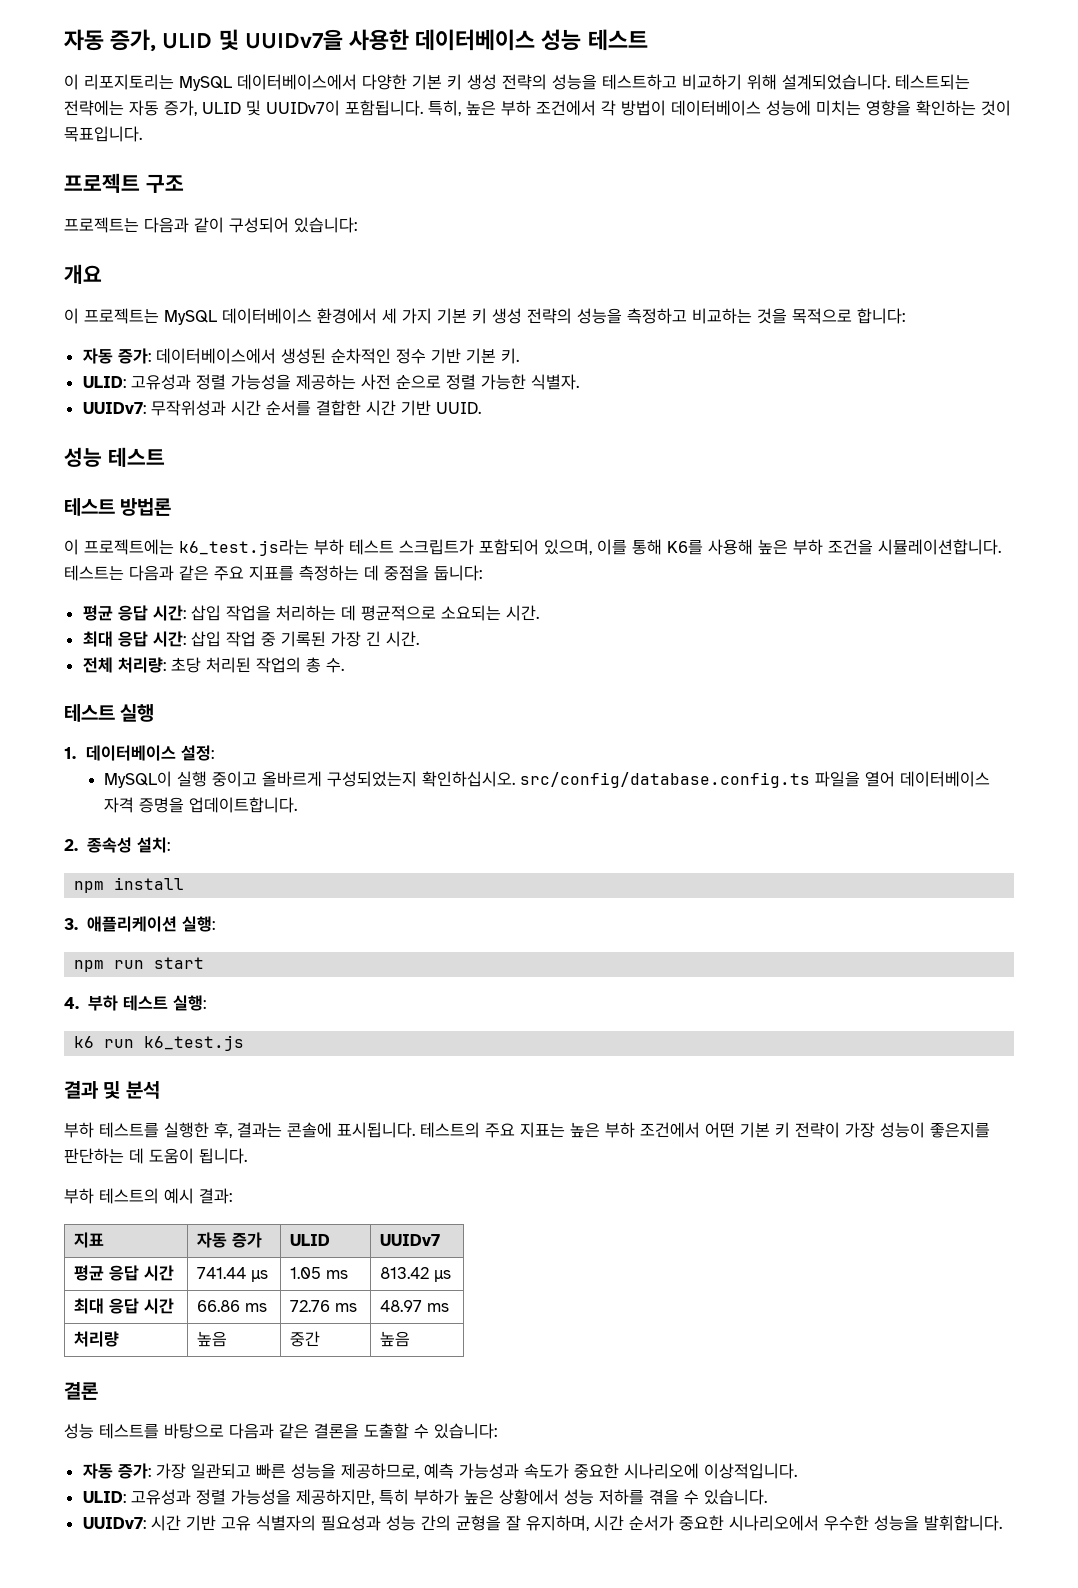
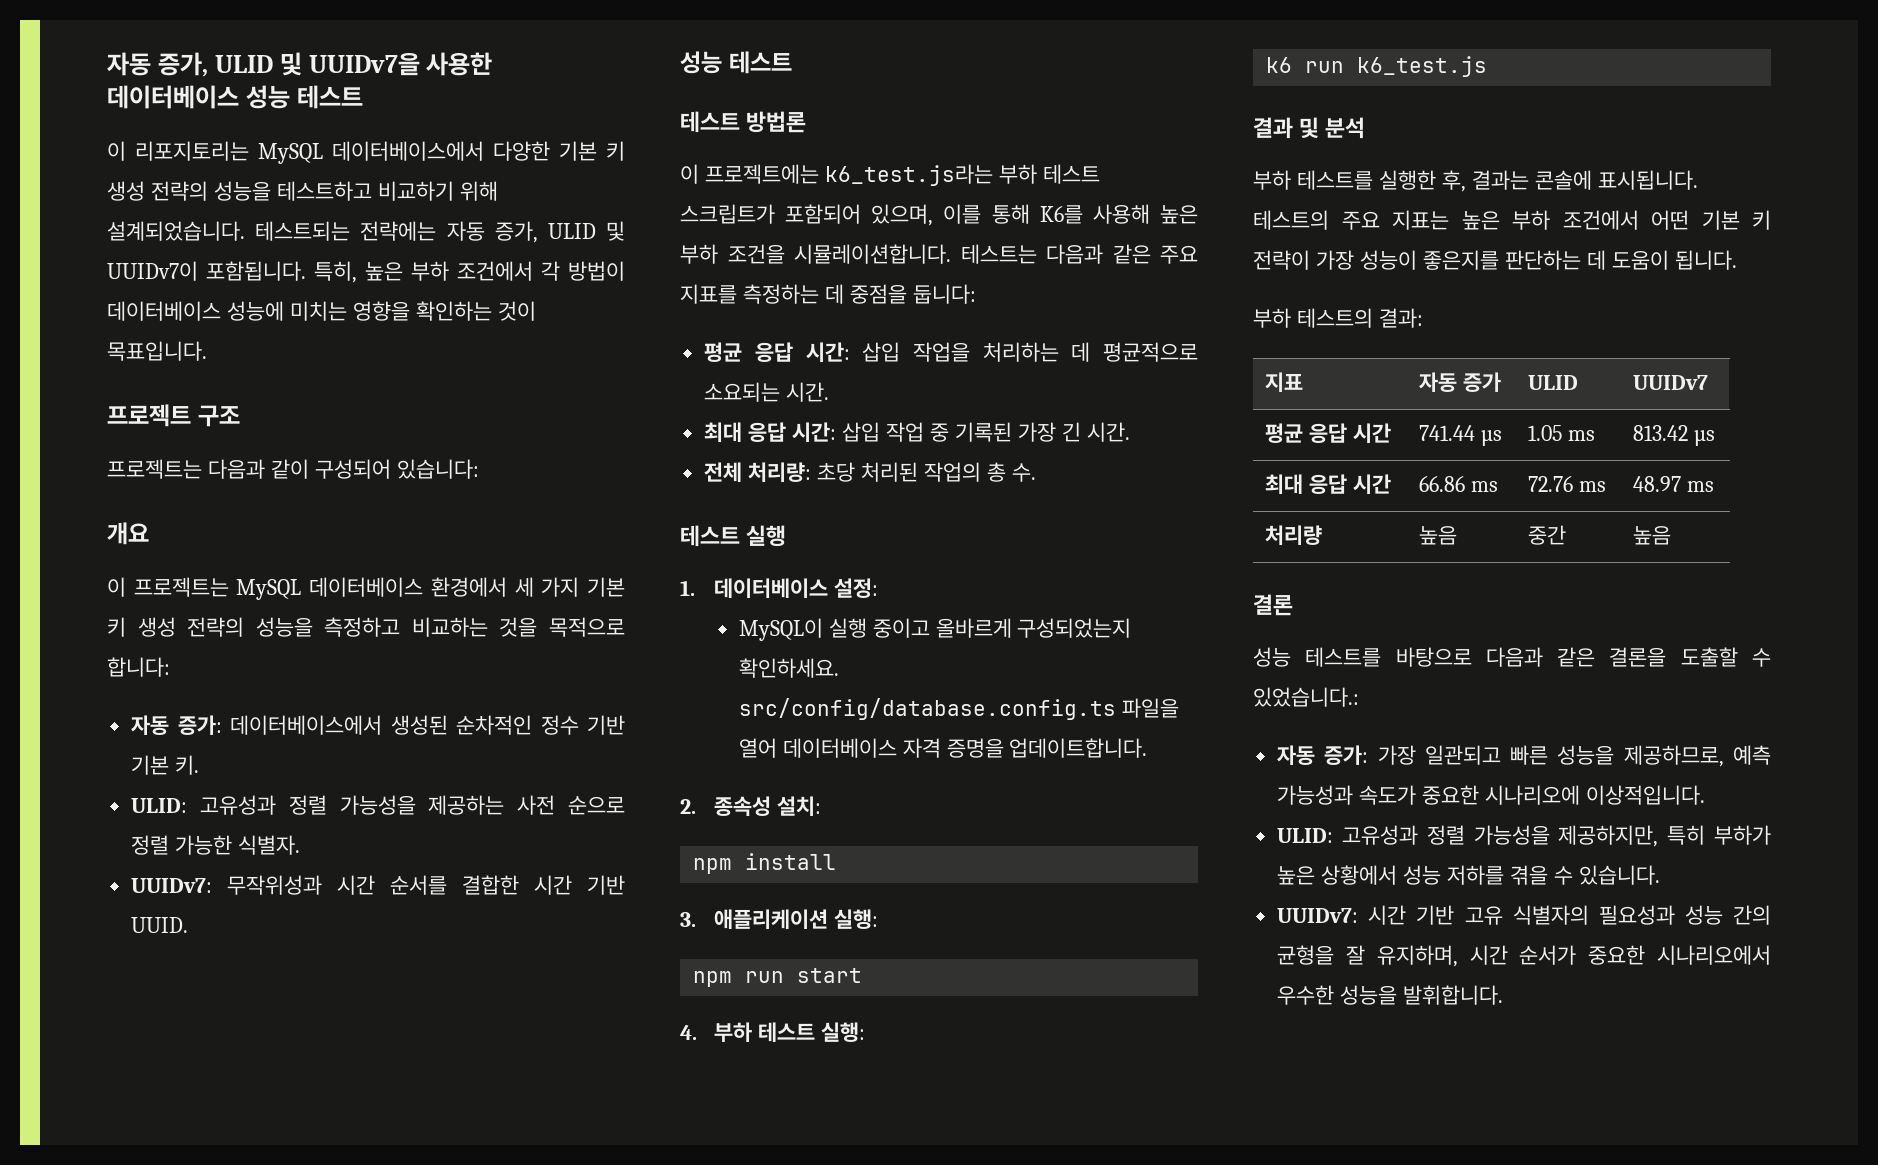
- MySQL이 실행 중이고 올바르게 구성되었는지 확인하십시오. src/config/database.config.ts 파일을 열어 데이터베이스 자격 증명을 업데이트합니다.
+ MySQL이 실행 중이고 올바르게 구성되었는지 확인하세요. src/config/database.config.ts 파일을 열어 데이터베이스 자격 증명을 업데이트합니다.
- 부하 테스트의 예시 결과:
+ 부하 테스트의 결과:
- 성능 테스트를 바탕으로 다음과 같은 결론을 도출할 수 있습니다:
+ 성능 테스트를 바탕으로 다음과 같은 결론을 도출할 수 있었습니다.:

